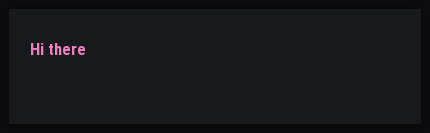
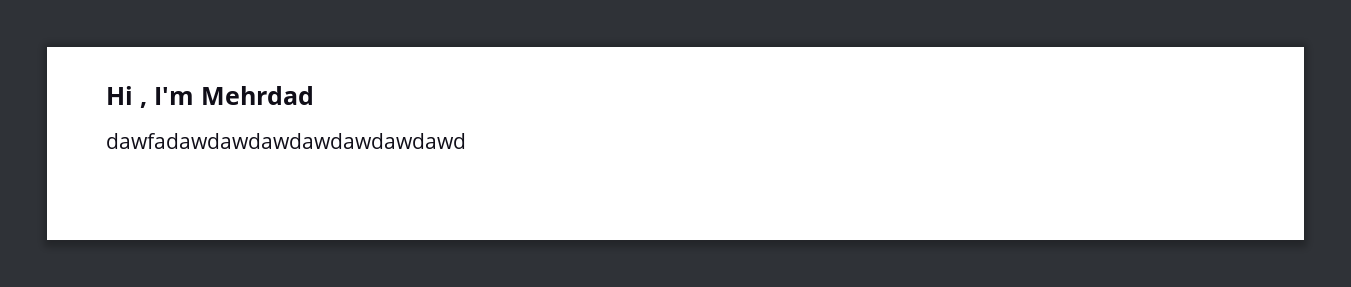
- Hi there
+ Hi , I'm Mehrdad
+ dawfadawdawdawdawdawdawdawd

